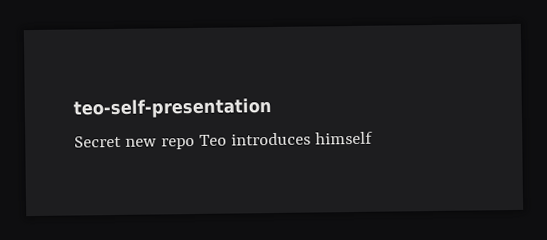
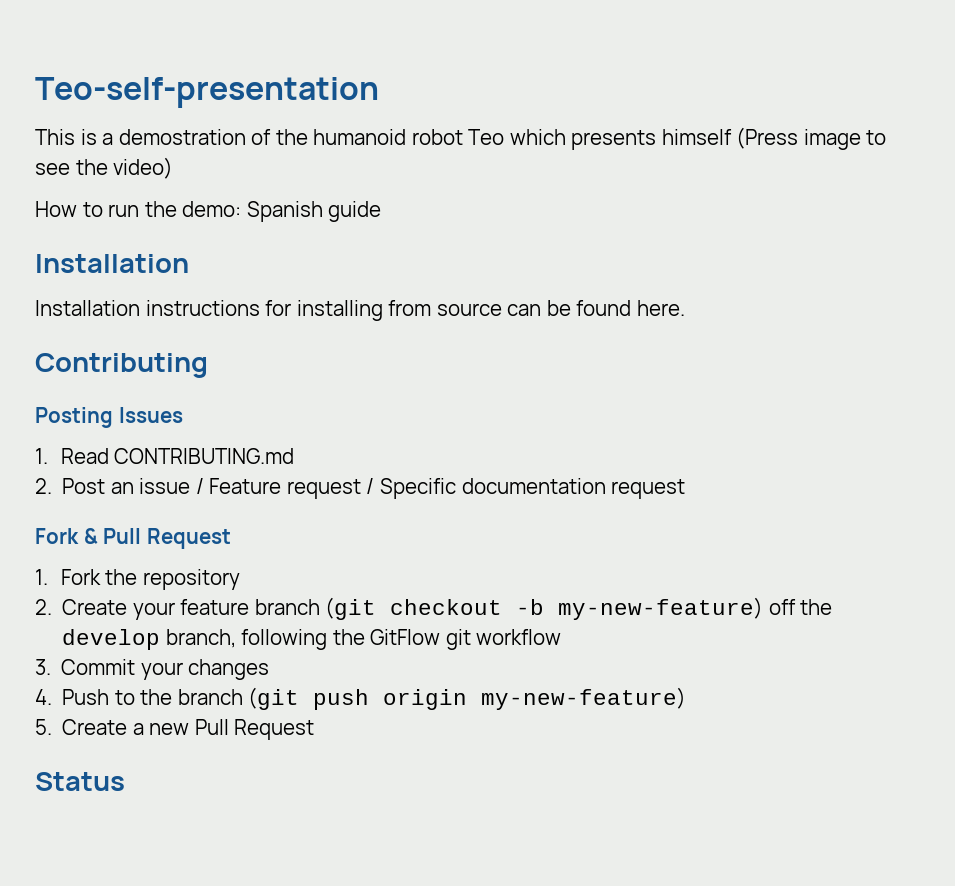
- teo-self-presentation
- Secret new repo Teo introduces himself
+ Teo-self-presentation
+ This is a demostration of the humanoid robot Teo which presents himself (Press image to see the video)
+ How to run the demo: Spanish guide
+ Installation
+ Installation instructions for installing from source can be found here.
+ Contributing
+ Posting Issues
+ 1. Read CONTRIBUTING.md
+ 2. Post an issue / Feature request / Specific documentation request
+ Fork & Pull Request
+ 1. Fork the repository
+ 2. Create your feature branch (git checkout -b my-new-feature) off the develop branch, following the GitFlow git workflow
+ 3. Commit your changes
+ 4. Push to the branch (git push origin my-new-feature)
+ 5. Create a new Pull Request
+ Status

